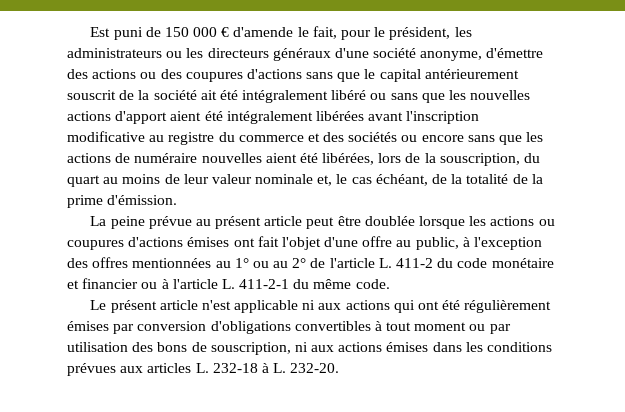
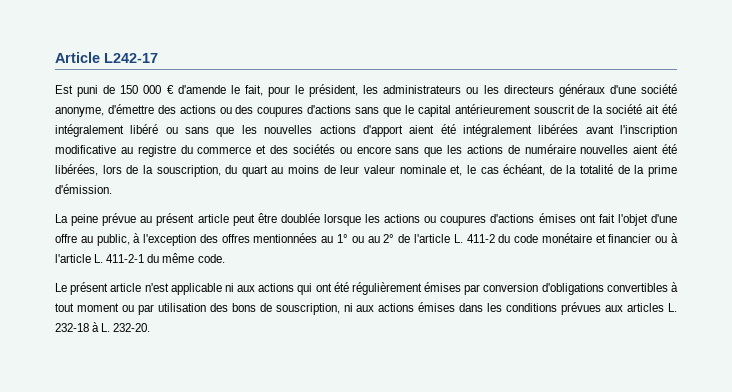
+ Article L242-17

